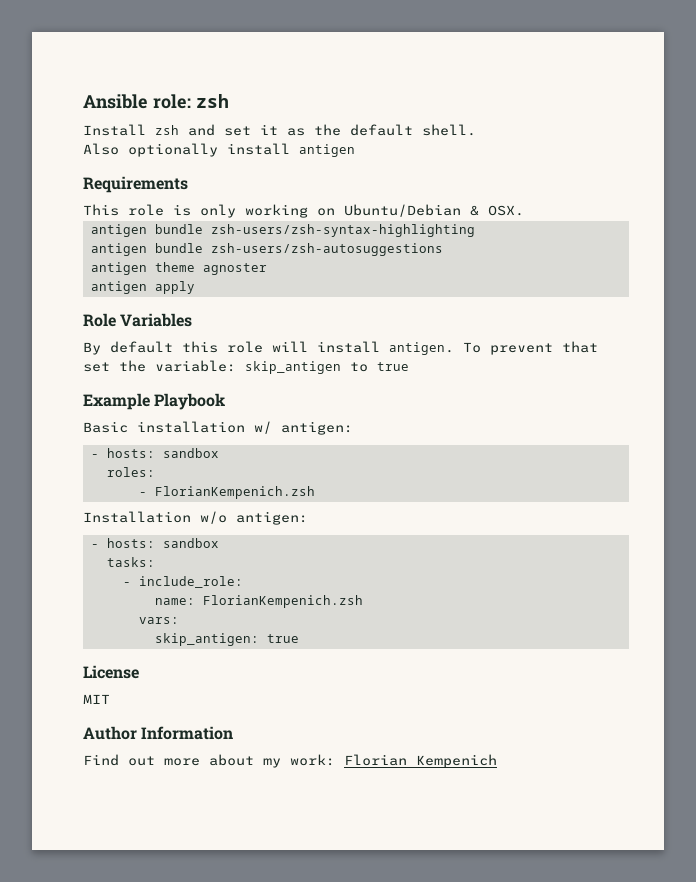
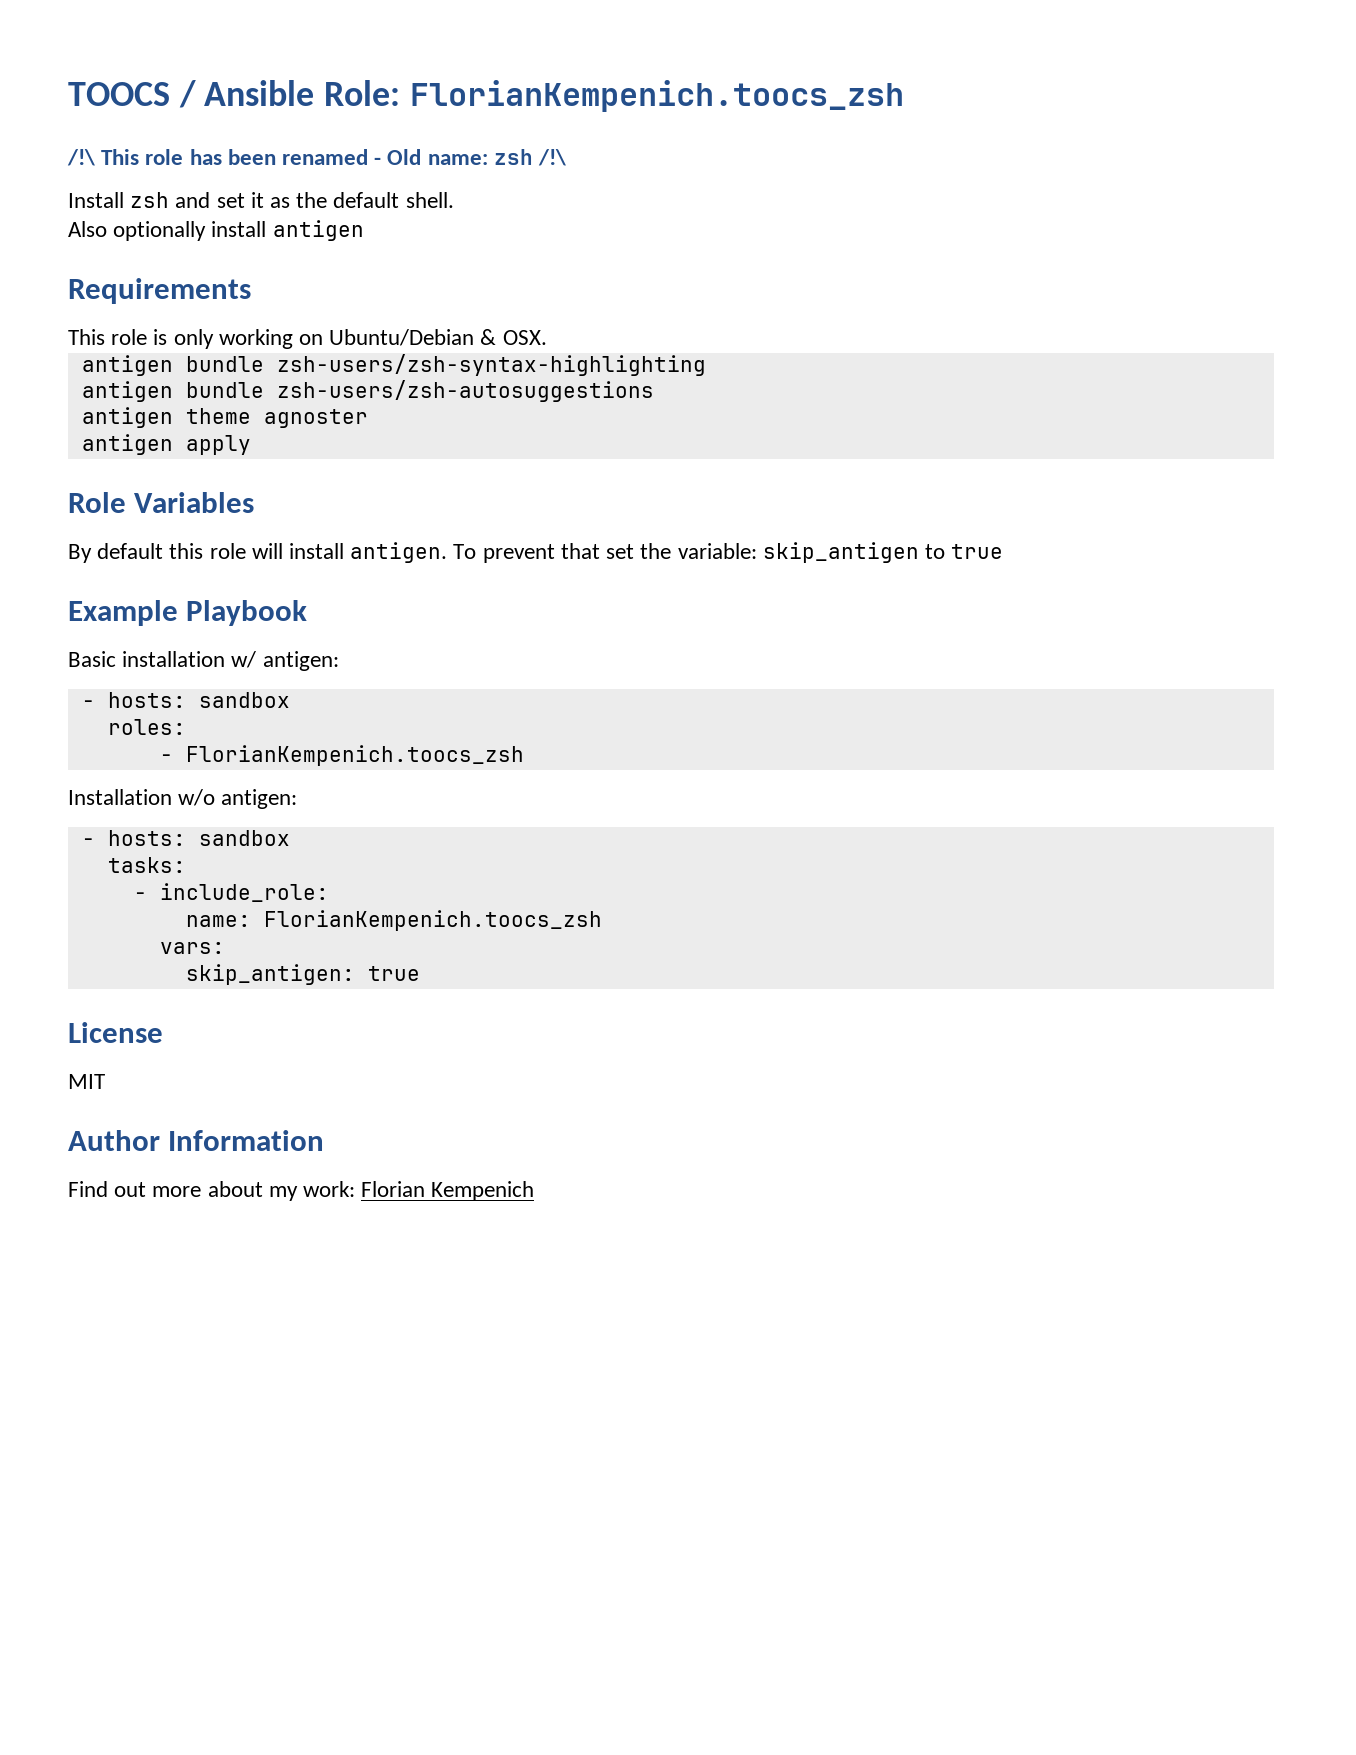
- Ansible role: zsh
+ TOOCS / Ansible Role: FlorianKempenich.toocs_zsh
+ /!\ This role has been renamed - Old name: zsh /!\
- - FlorianKempenich.zsh
+ - FlorianKempenich.toocs_zsh
- name: FlorianKempenich.zsh
+ name: FlorianKempenich.toocs_zsh

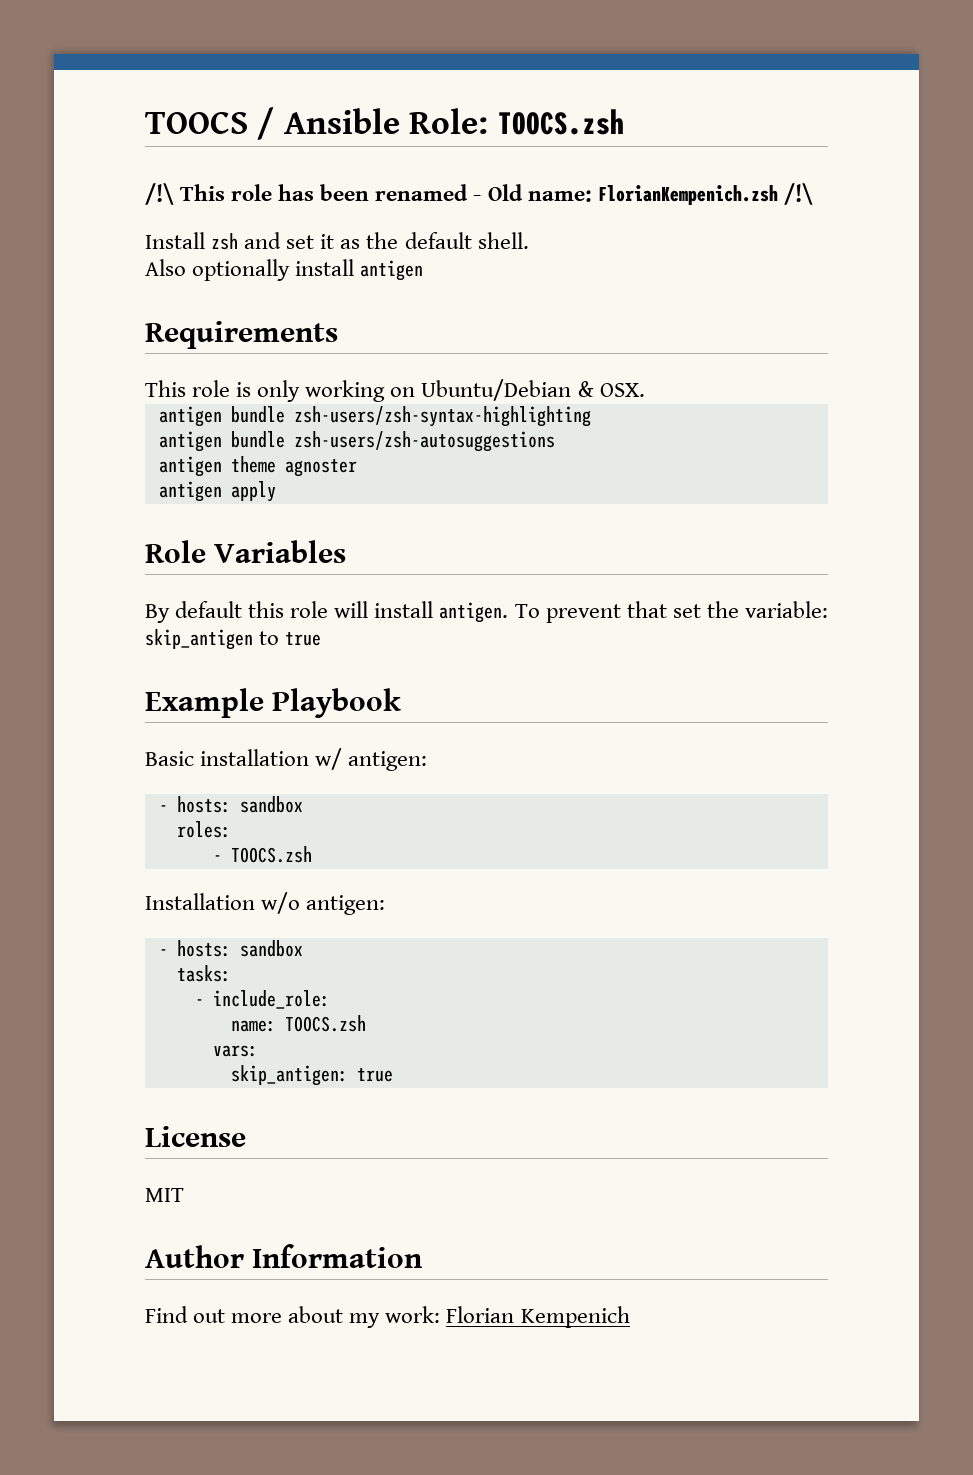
- TOOCS / Ansible Role: FlorianKempenich.toocs_zsh
+ TOOCS / Ansible Role: TOOCS.zsh
- /!\ This role has been renamed - Old name: zsh /!\
+ /!\ This role has been renamed - Old name: FlorianKempenich.zsh /!\
- - FlorianKempenich.toocs_zsh
+ - TOOCS.zsh
- name: FlorianKempenich.toocs_zsh
+ name: TOOCS.zsh

